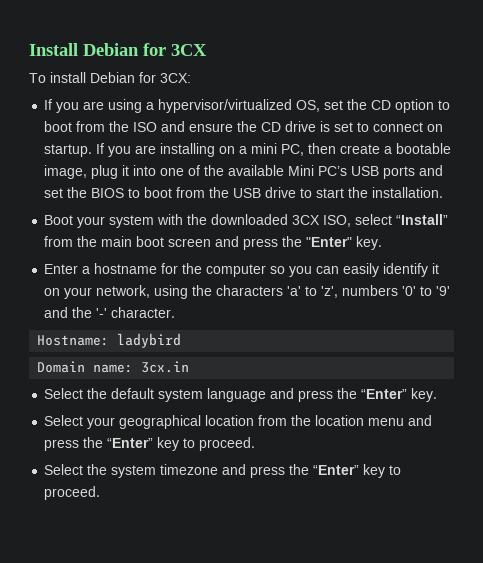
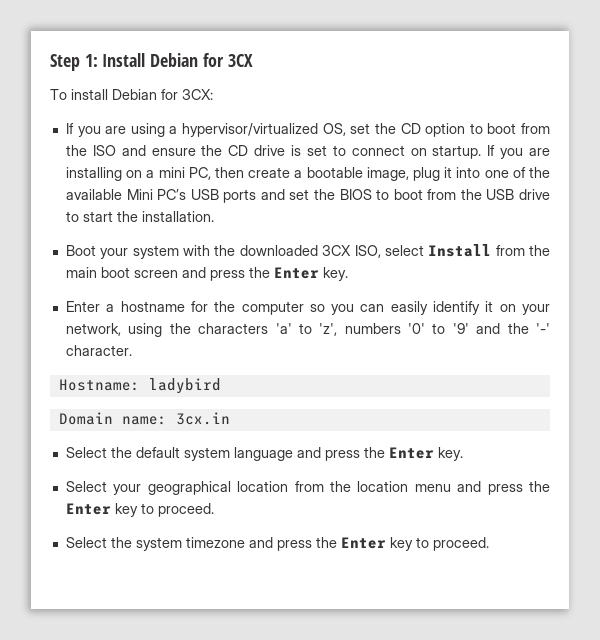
- Install Debian for 3CX
+ Step 1: Install Debian for 3CX
- Boot your system with the downloaded 3CX ISO, select “Install” from the main boot screen and press the "Enter" key.
+ Boot your system with the downloaded 3CX ISO, select Install from the main boot screen and press the Enter key.
- Select the default system language and press the “Enter” key.
+ Select the default system language and press the Enter key.
- Select your geographical location from the location menu and press the “Enter” key to proceed.
+ Select your geographical location from the location menu and press the Enter key to proceed.
- Select the system timezone and press the “Enter” key to proceed.
+ Select the system timezone and press the Enter key to proceed.

